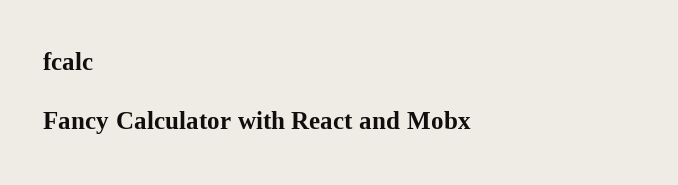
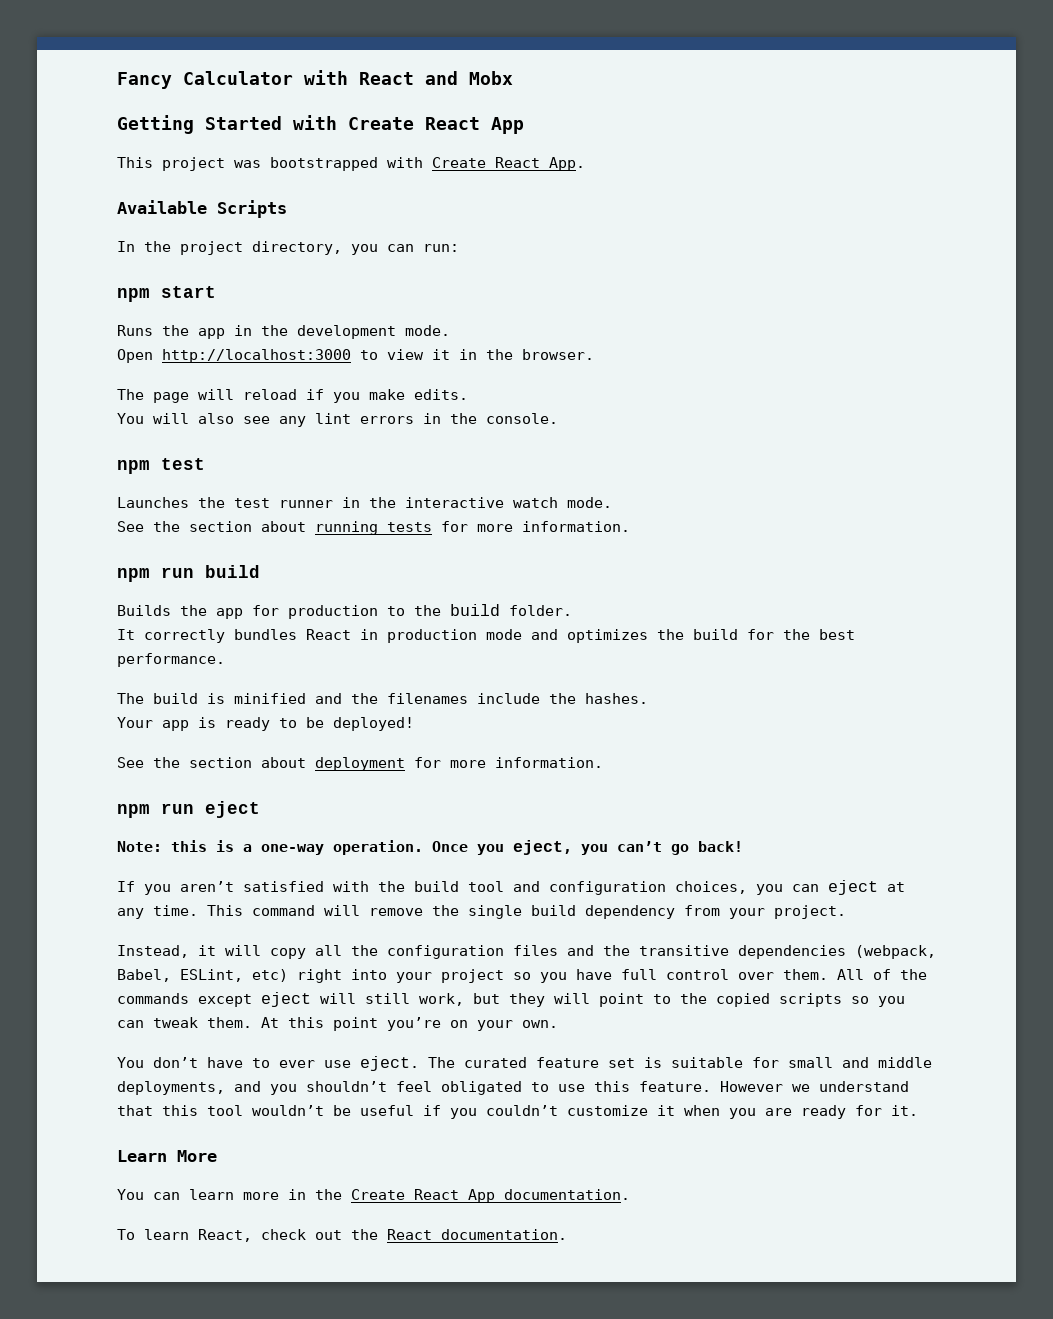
- fcalc
+ Getting Started with Create React App
+ This project was bootstrapped with Create React App.
+ Available Scripts
+ In the project directory, you can run:
+ npm start
+ Runs the app in the development mode.
+ Open http://localhost:3000 to view it in the browser.
+ The page will reload if you make edits.
+ You will also see any lint errors in the console.
+ npm test
+ Launches the test runner in the interactive watch mode.
+ See the section about running tests for more information.
+ npm run build
+ Builds the app for production to the build folder.
+ It correctly bundles React in production mode and optimizes the build for the best performance.
+ The build is minified and the filenames include the hashes.
+ Your app is ready to be deployed!
+ See the section about deployment for more information.
+ npm run eject
+ Note: this is a one-way operation. Once you eject, you can’t go back!
+ If you aren’t satisfied with the build tool and configuration choices, you can eject at any time. This command will remove the single build dependency from your project.
+ Instead, it will copy all the configuration files and the transitive dependencies (webpack, Babel, ESLint, etc) right into your project so you have full control over them. All of the commands except eject will still work, but they will point to the copied scripts so you can tweak them. At this point you’re on your own.
+ You don’t have to ever use eject. The curated feature set is suitable for small and middle deployments, and you shouldn’t feel obligated to use this feature. However we understand that this tool wouldn’t be useful if you couldn’t customize it when you are ready for it.
+ Learn More
+ You can learn more in the Create React App documentation.
+ To learn React, check out the React documentation.

